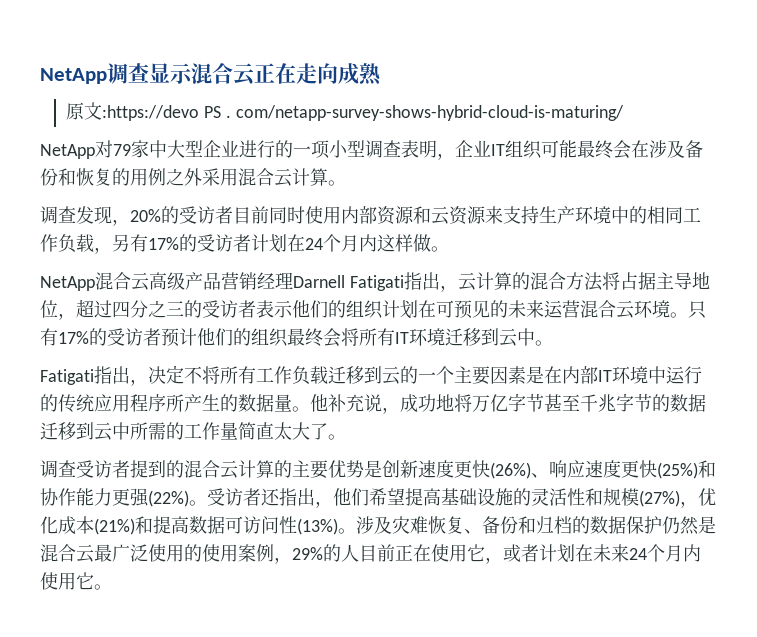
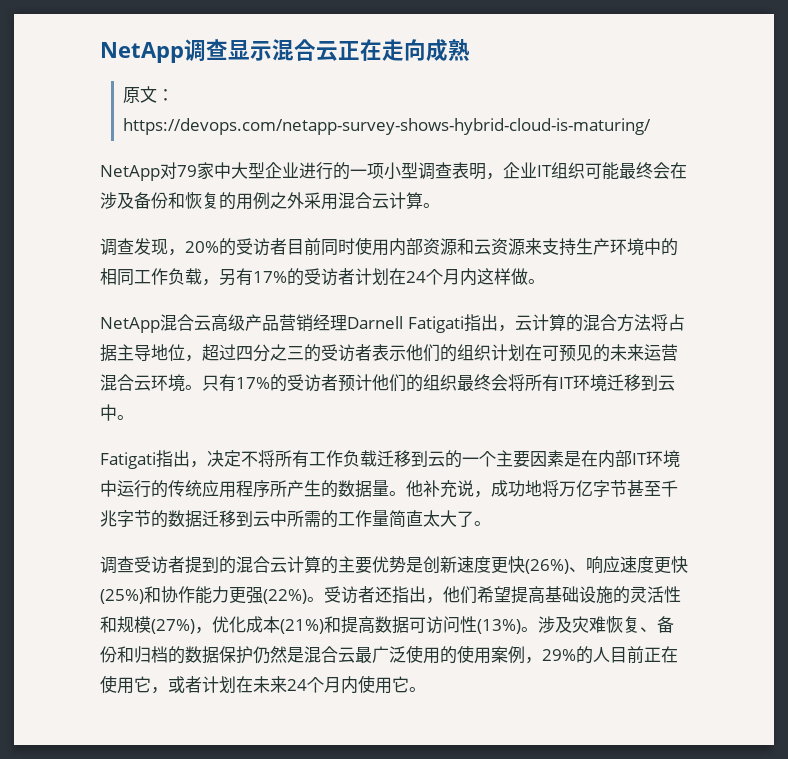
- 原文:https://devo PS . com/netapp-survey-shows-hybrid-cloud-is-maturing/
+ 原文：https://devops.com/netapp-survey-shows-hybrid-cloud-is-maturing/

